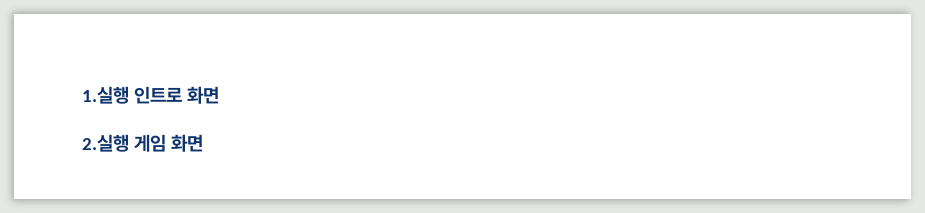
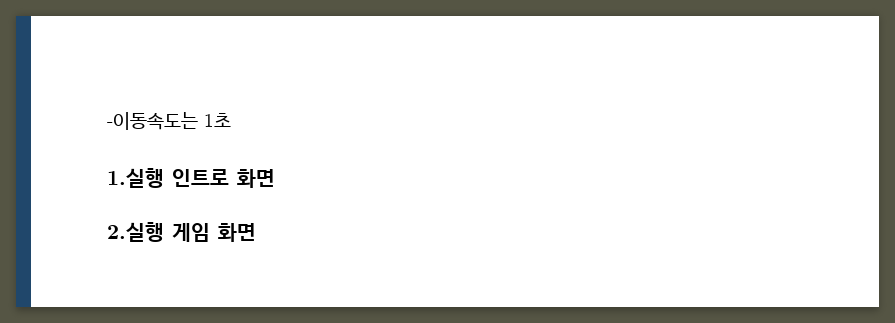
+ -이동속도는 1초

